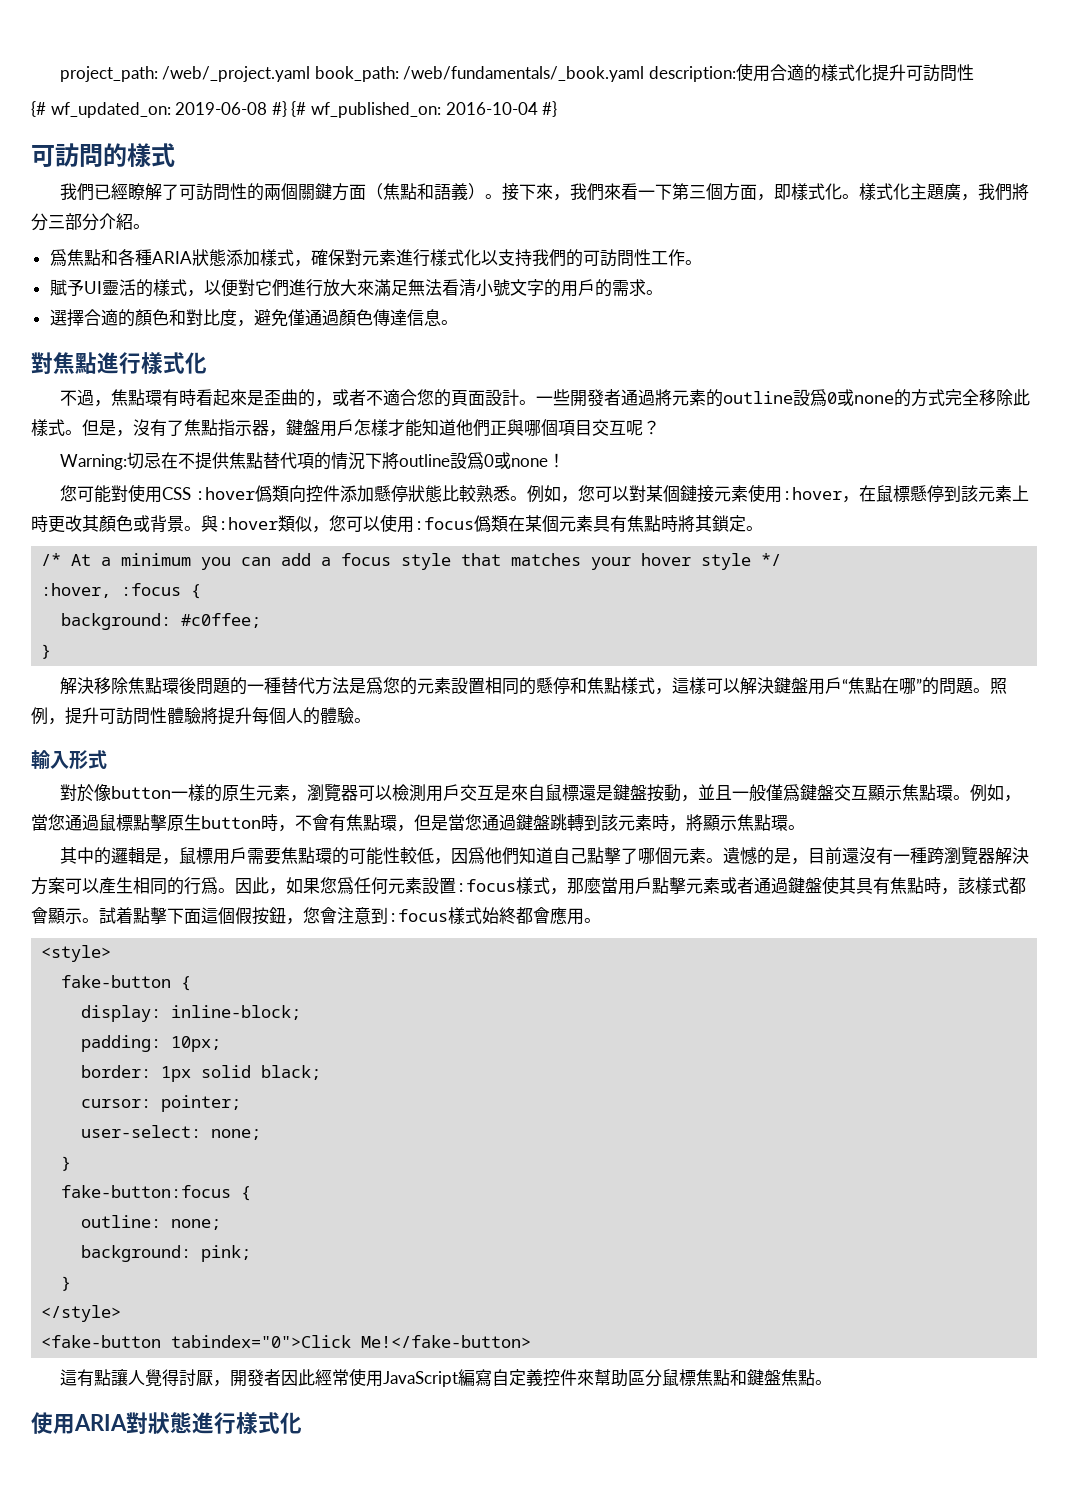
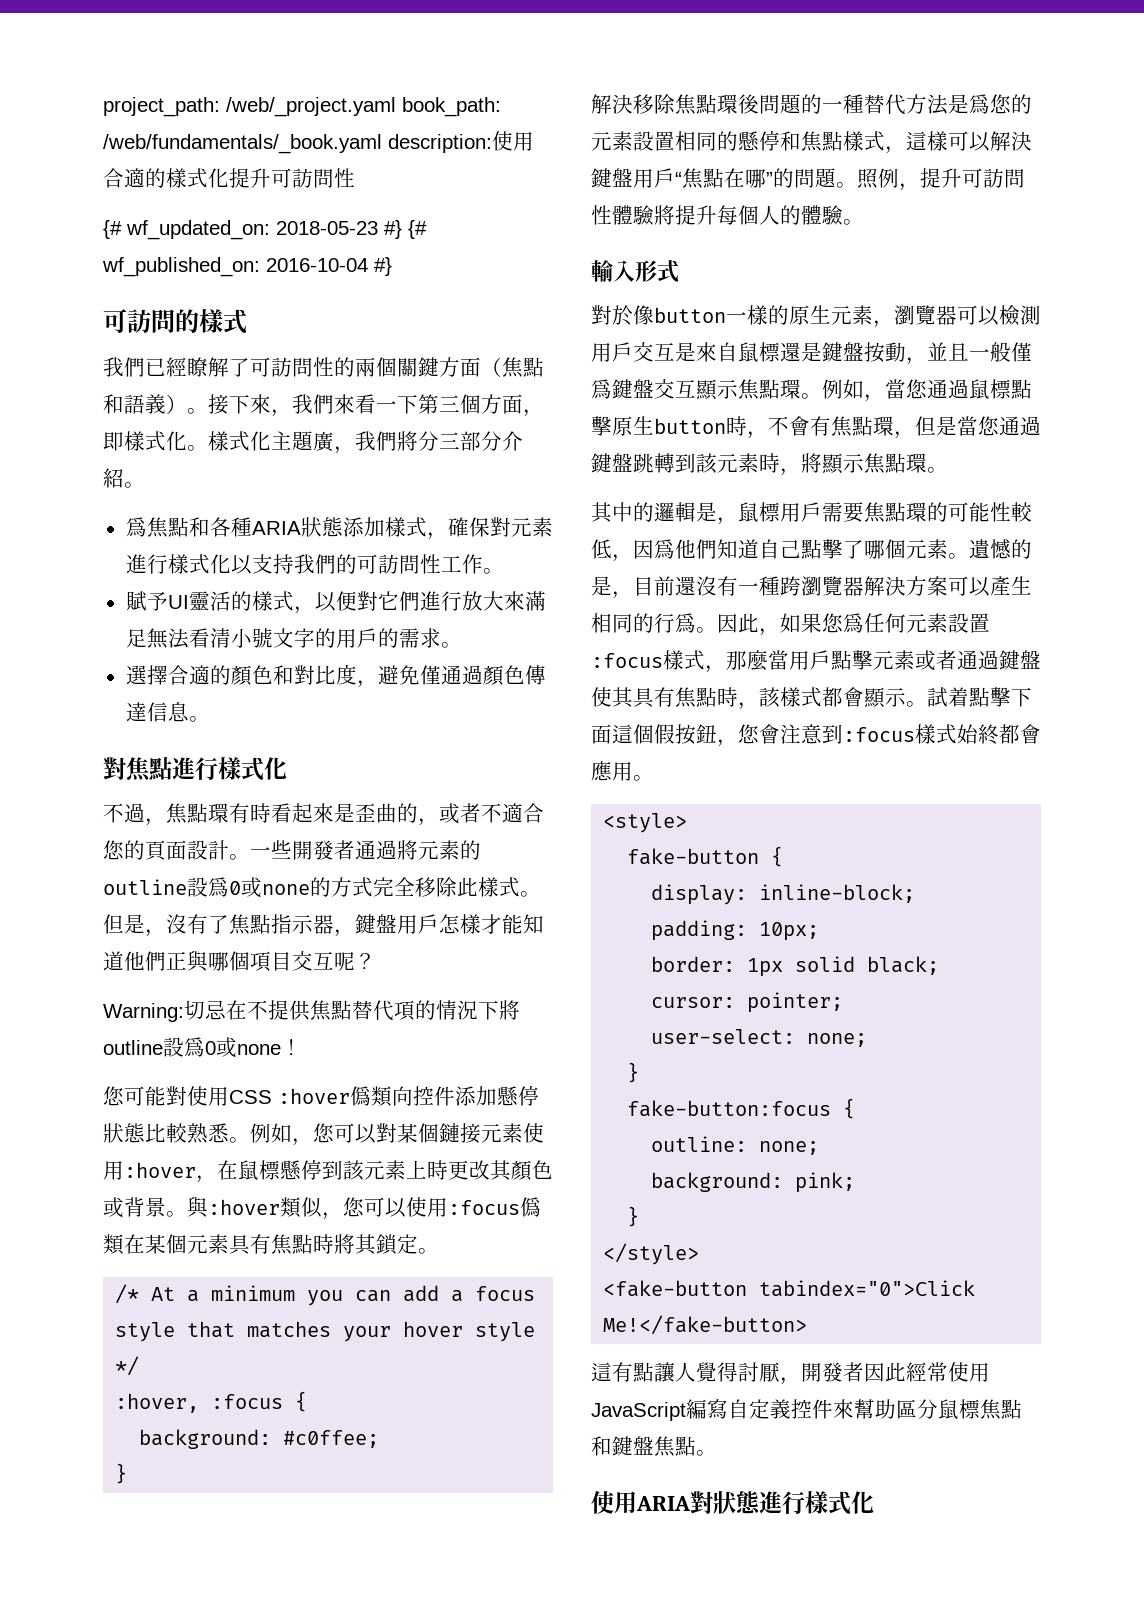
- {# wf_updated_on: 2019-06-08 #} {# wf_published_on: 2016-10-04 #}
+ {# wf_updated_on: 2018-05-23 #} {# wf_published_on: 2016-10-04 #}

